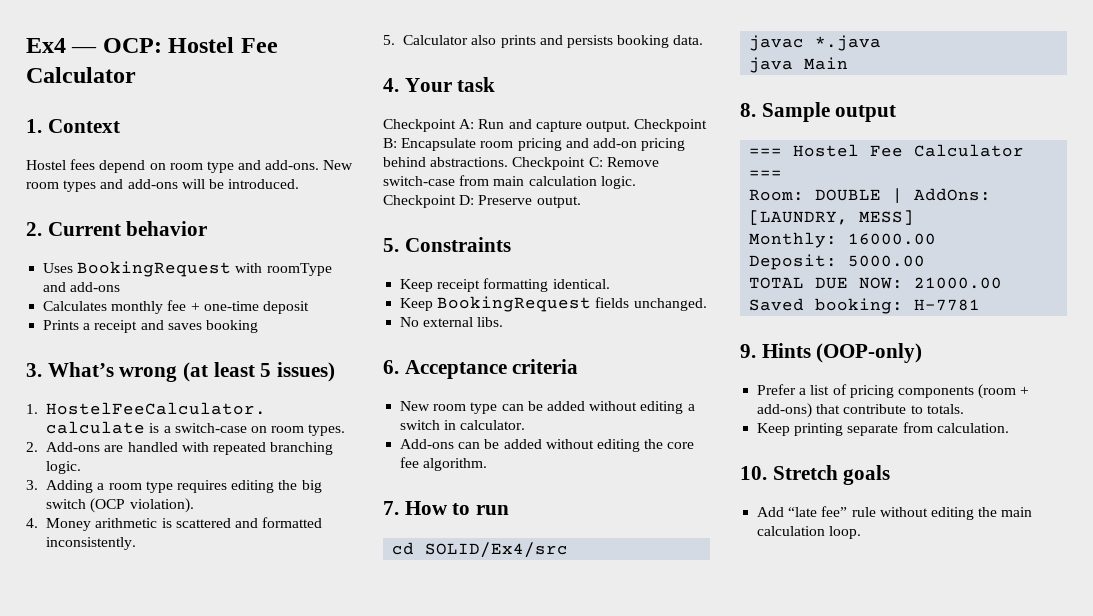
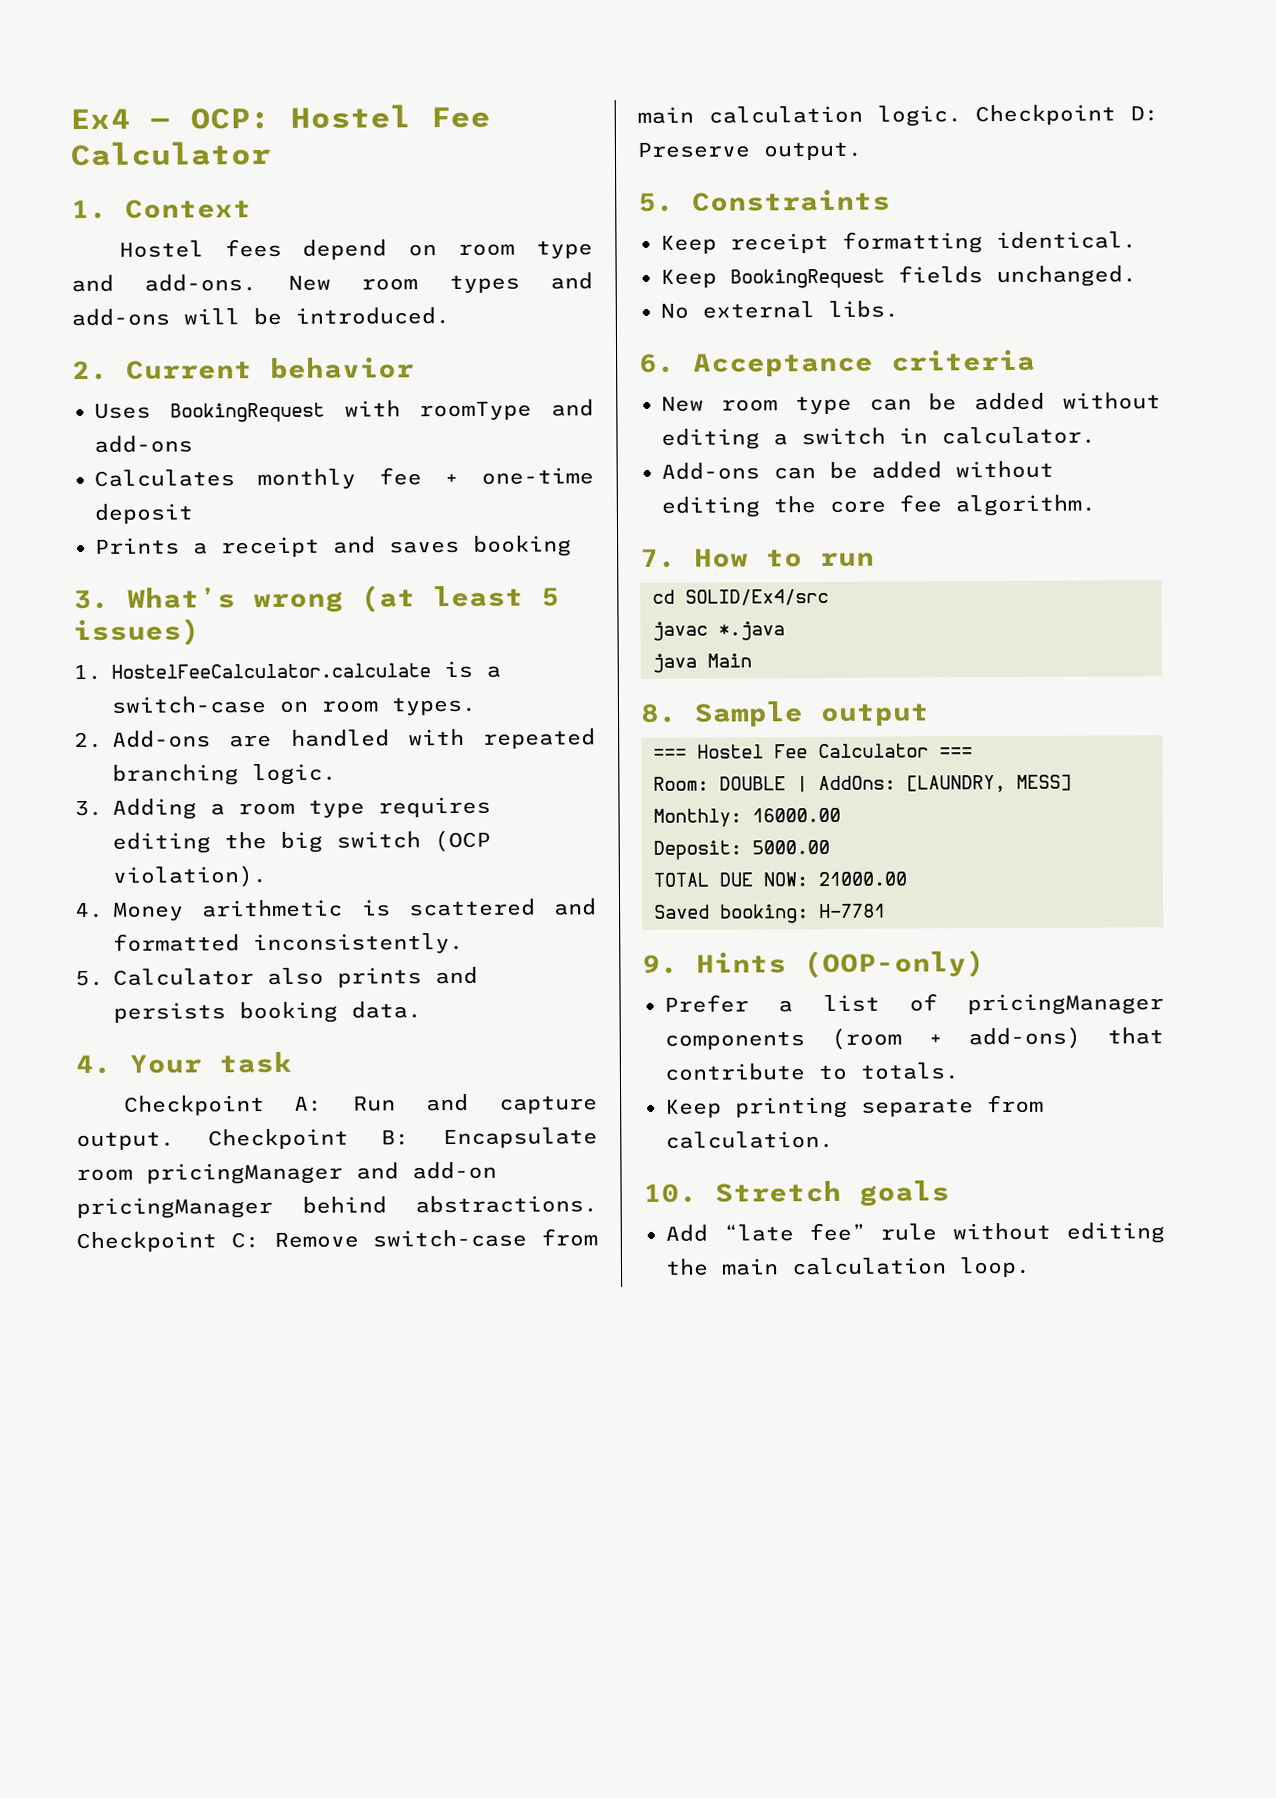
- Checkpoint B: Encapsulate room pricing and add-on pricing behind abstractions.
+ Checkpoint B: Encapsulate room pricingManager and add-on pricingManager behind abstractions.
- Prefer a list of pricing components (room + add-ons) that contribute to totals.
+ Prefer a list of pricingManager components (room + add-ons) that contribute to totals.

